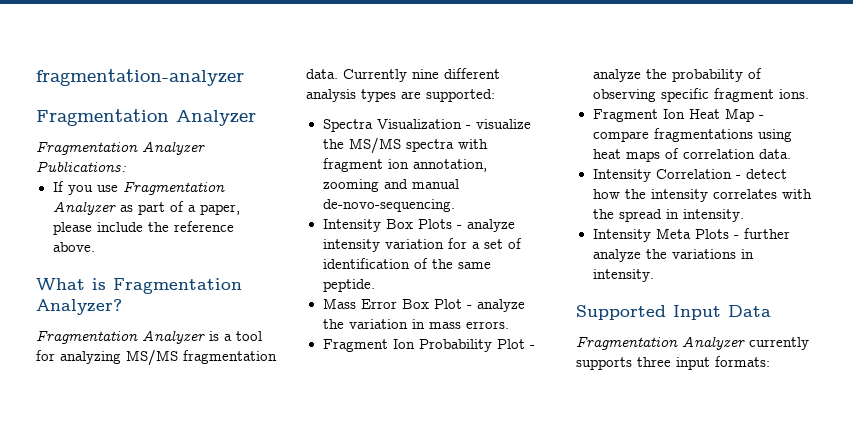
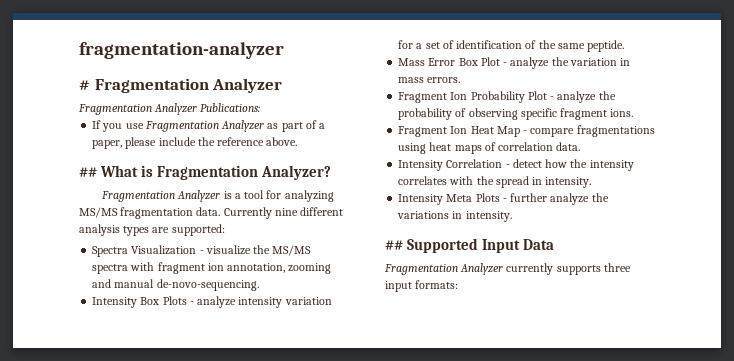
  fragmentation-analyzer
- Fragmentation Analyzer
+ # Fragmentation Analyzer
- What is Fragmentation Analyzer?
+ ## What is Fragmentation Analyzer?
- Supported Input Data
+ ## Supported Input Data

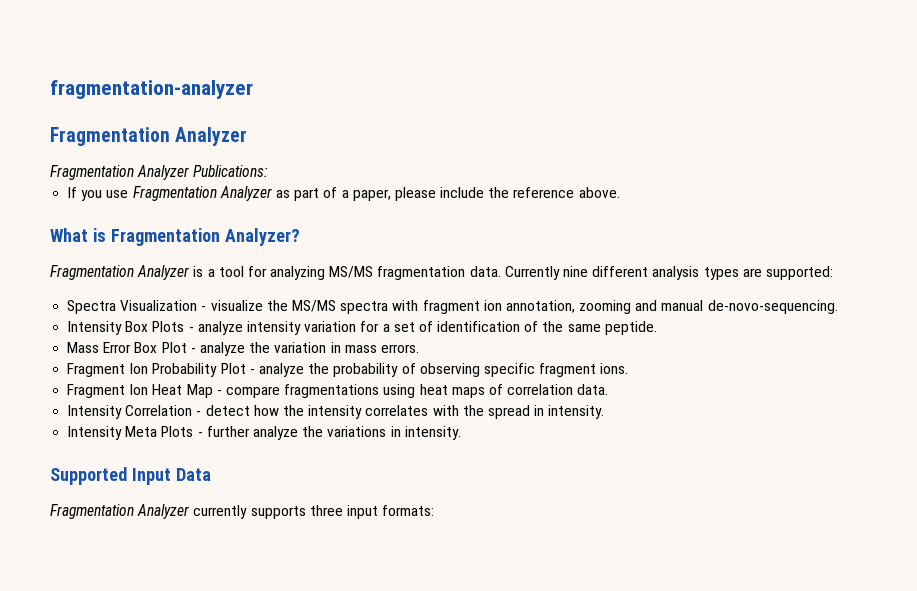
  fragmentation-analyzer
- # Fragmentation Analyzer
+ Fragmentation Analyzer
- ## What is Fragmentation Analyzer?
+ What is Fragmentation Analyzer?
- ## Supported Input Data
+ Supported Input Data

